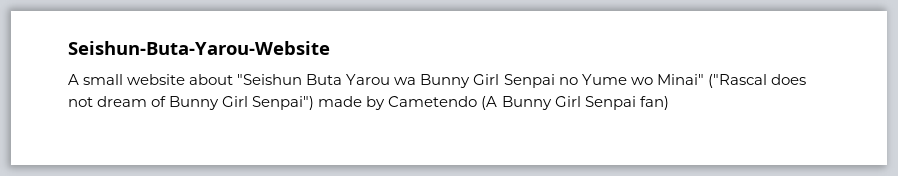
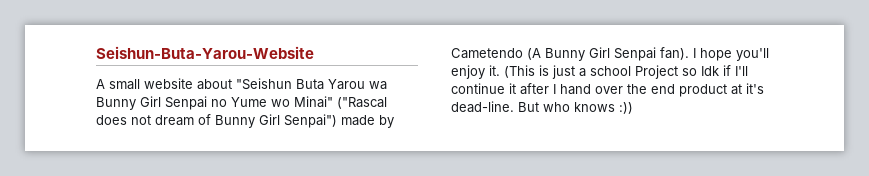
- A small website about "Seishun Buta Yarou wa Bunny Girl Senpai no Yume wo Minai" ("Rascal does not dream of Bunny Girl Senpai") made by Cametendo (A Bunny Girl Senpai fan)
+ A small website about "Seishun Buta Yarou wa Bunny Girl Senpai no Yume wo Minai" ("Rascal does not dream of Bunny Girl Senpai") made by Cametendo (A Bunny Girl Senpai fan). I hope you'll enjoy it. (This is just a school Project so Idk if I'll continue it after I hand over the end product at it's dead-line. But who knows :))

